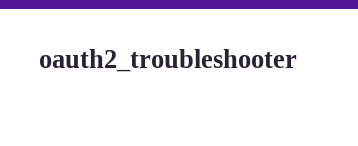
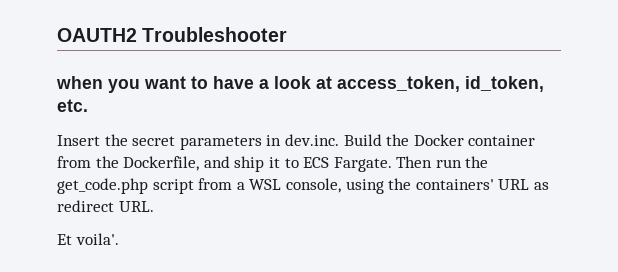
- oauth2_troubleshooter
+ OAUTH2 Troubleshooter
+ when you want to have a look at access_token, id_token, etc.
+ Insert the secret parameters in dev.inc. Build the Docker container from the Dockerfile, and ship it to ECS Fargate. Then run the get_code.php script from a WSL console, using the containers' URL as redirect URL.
+ Et voila'.

